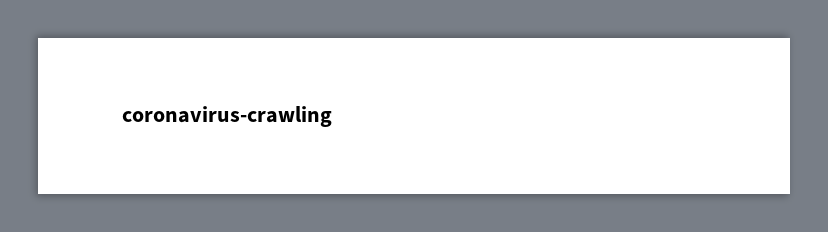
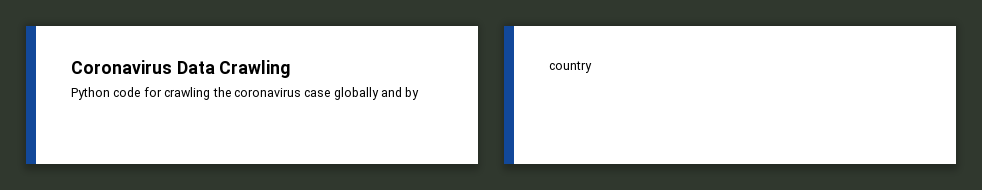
- coronavirus-crawling
+ Coronavirus Data Crawling
+ Python code for crawling the coronavirus case globally and by country

